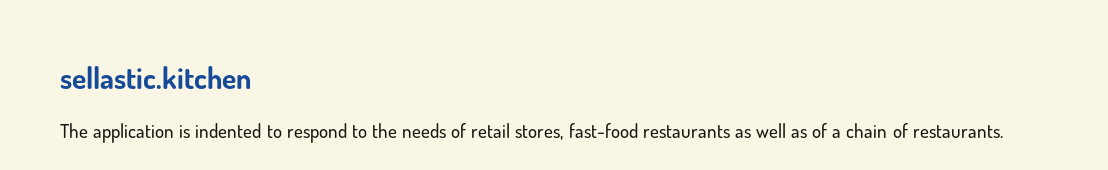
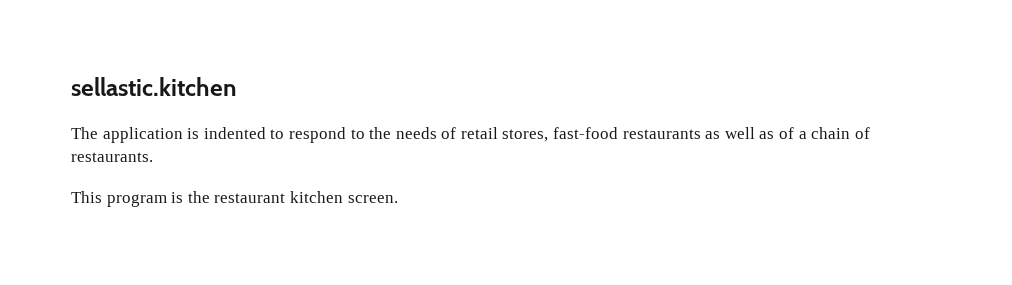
+ This program is the restaurant kitchen screen.

